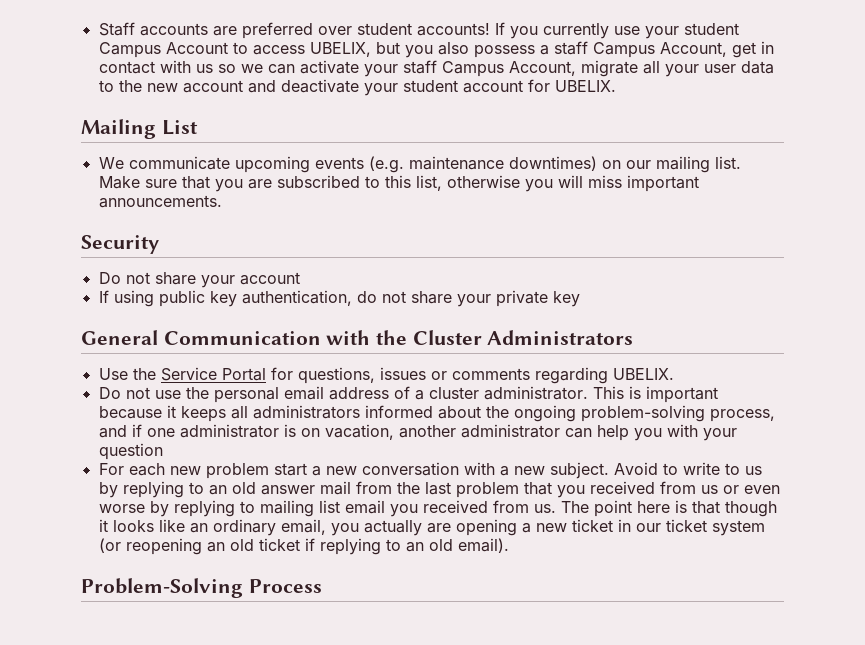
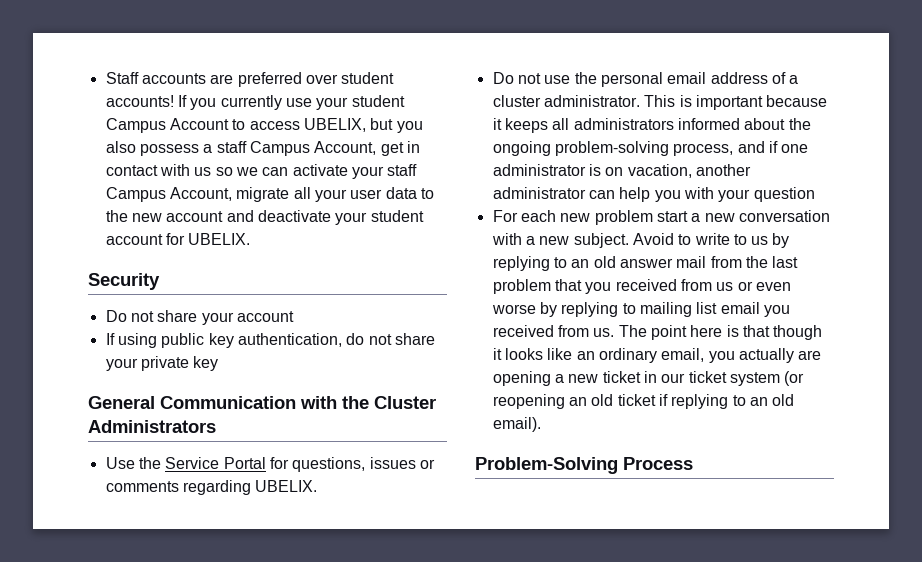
- Mailing List
- We communicate upcoming events (e.g. maintenance downtimes) on our mailing list. Make sure that you are subscribed to this list, otherwise you will miss important announcements.

